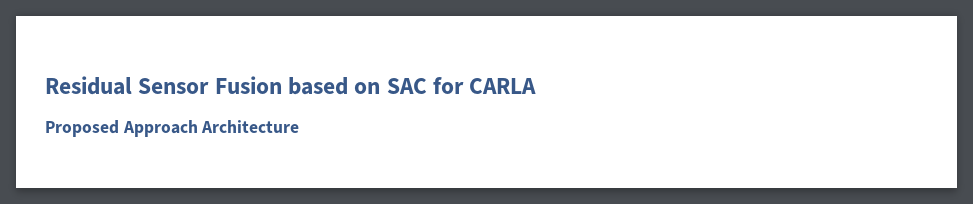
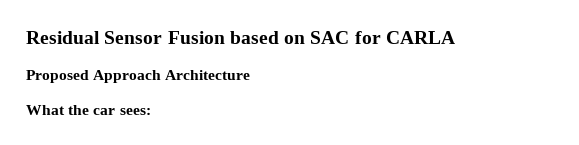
+ What the car sees:

